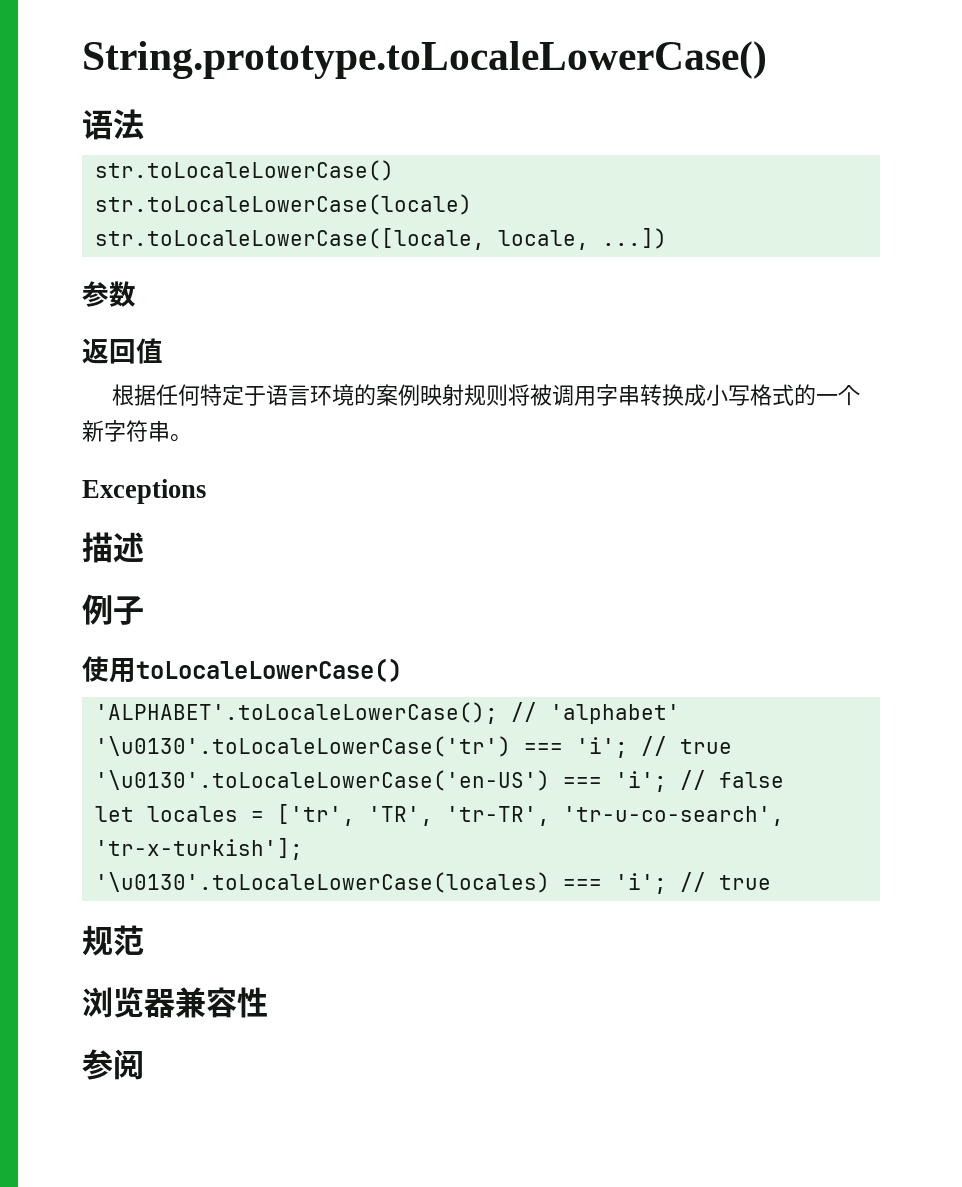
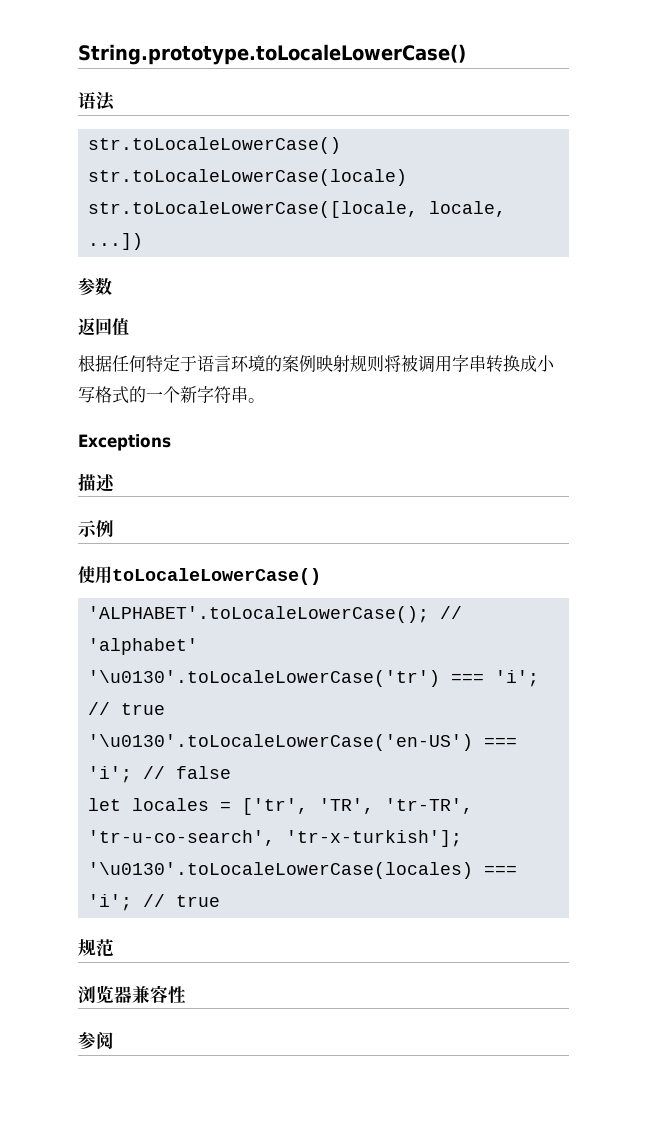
- 例子
+ 示例

